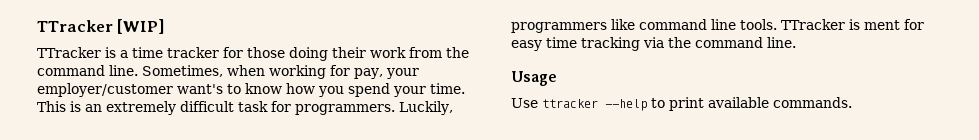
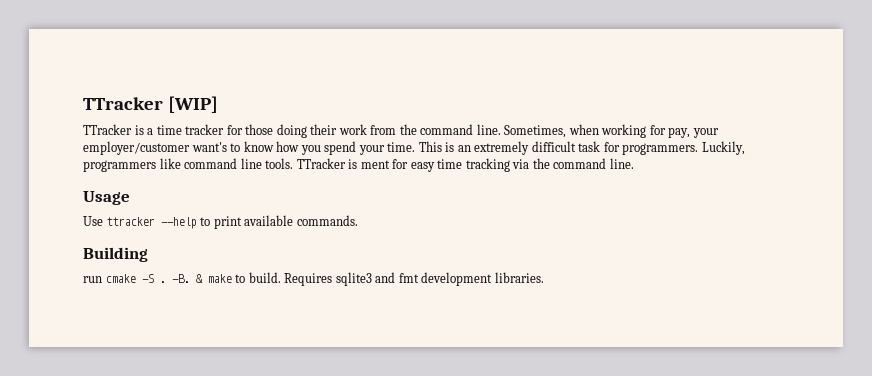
+ Building
+ run cmake -S . -B. & make to build. Requires sqlite3 and fmt development libraries.

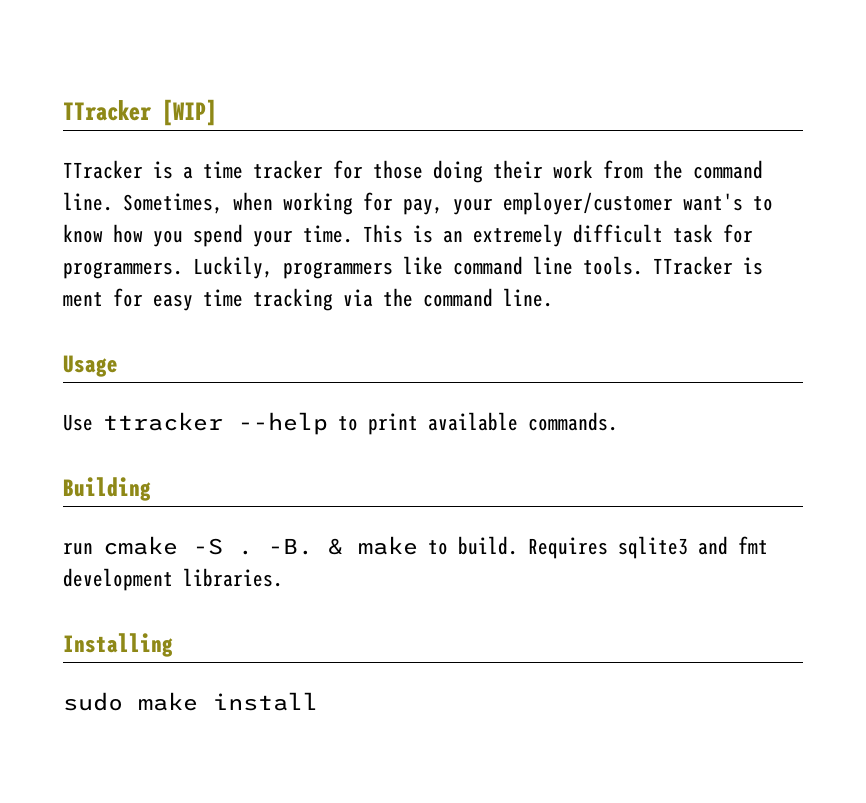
+ Installing
+ sudo make install

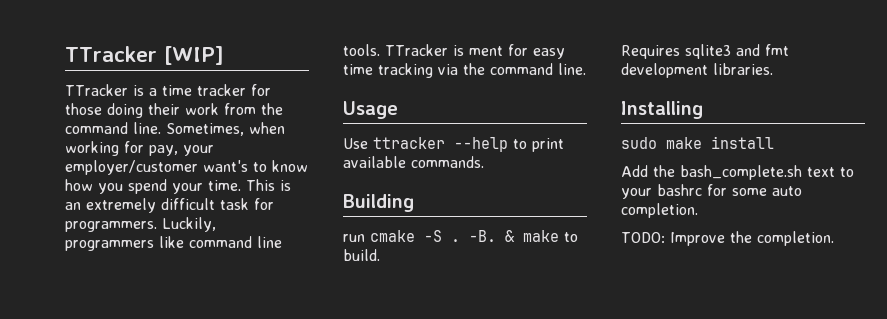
- & make to build. Requires sqlite3 and fmt development libraries.
+ & make to build.
+ Requires sqlite3 and fmt development libraries.
+ Add the bash_complete.sh text to your bashrc for some auto completion.
+ TODO: Improve the completion.

